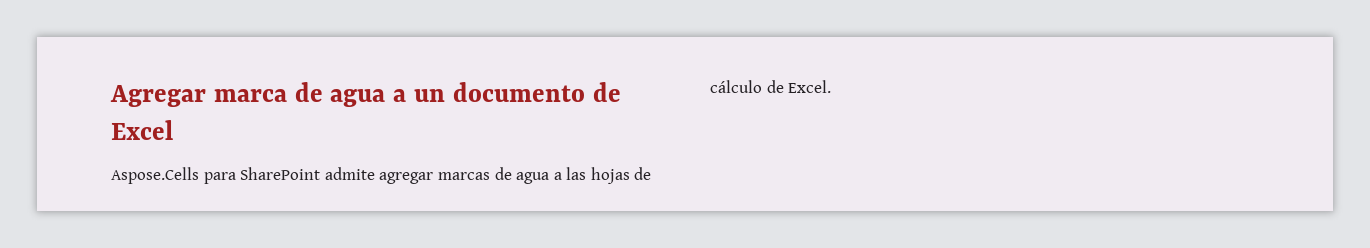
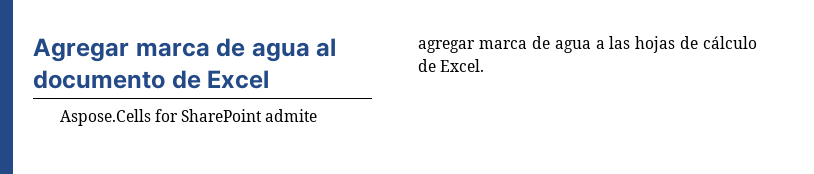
- Agregar marca de agua a un documento de Excel
+ Agregar marca de agua al documento de Excel
- Aspose.Cells para SharePoint admite agregar marcas de agua a las hojas de cálculo de Excel.
+ Aspose.Cells for SharePoint admite agregar marca de agua a las hojas de cálculo de Excel.

